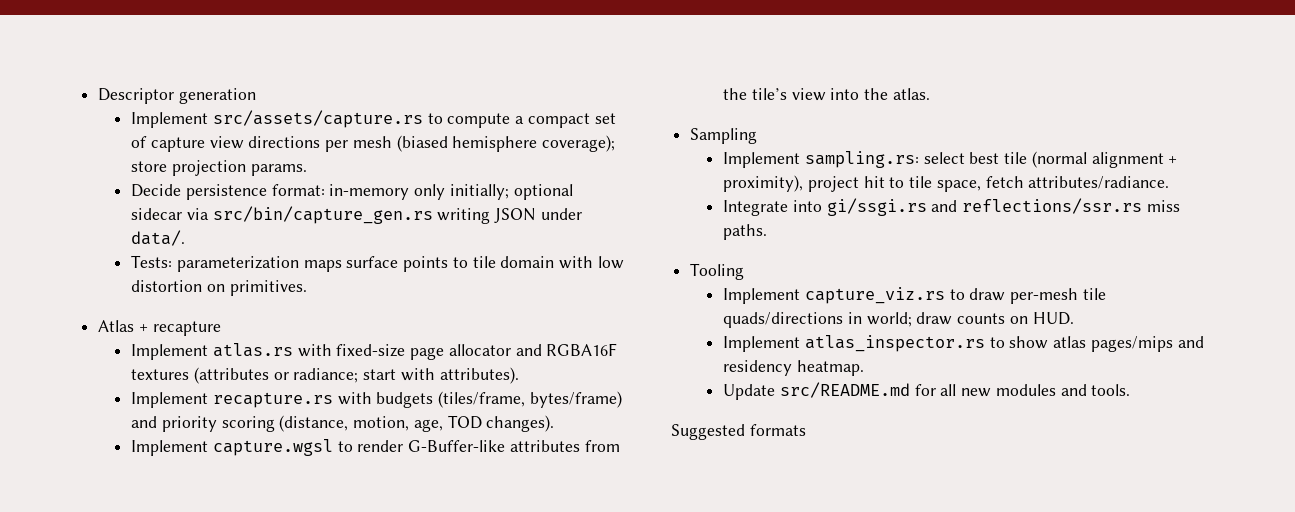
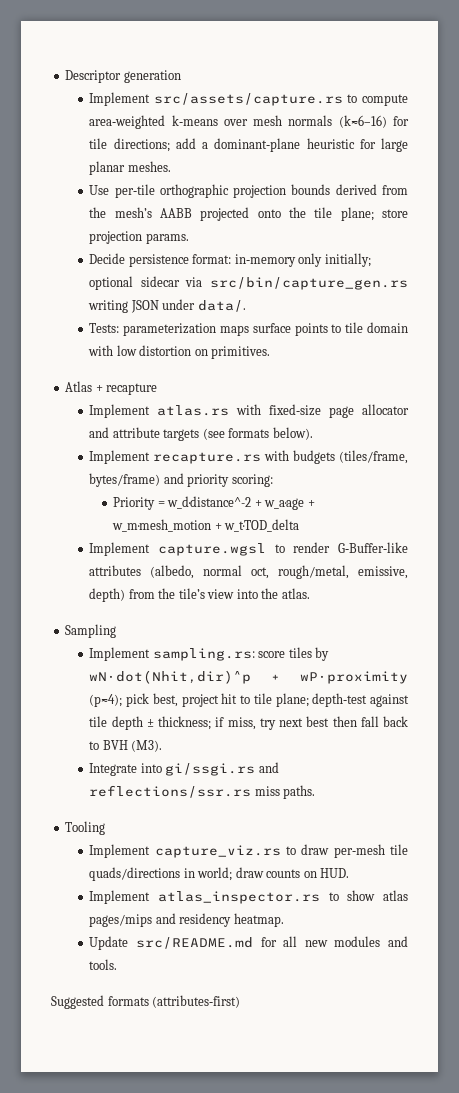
- Implement src/assets/capture.rs to compute a compact set of capture view directions per mesh (biased hemisphere coverage); store projection params.
+ Implement src/assets/capture.rs to compute area‑weighted k‑means over mesh normals (k≈6–16) for tile directions; add a dominant‑plane heuristic for large planar meshes.
+ Use per‑tile orthographic projection bounds derived from the mesh’s AABB projected onto the tile plane; store projection params.
- Implement atlas.rs with fixed‑size page allocator and RGBA16F textures (attributes or radiance; start with attributes).
+ Implement atlas.rs with fixed‑size page allocator and attribute targets (see formats below).
- Implement recapture.rs with budgets (tiles/frame, bytes/frame) and priority scoring (distance, motion, age, TOD changes).
+ Implement recapture.rs with budgets (tiles/frame, bytes/frame) and priority scoring:
+ Priority = w_d·distance^-2 + w_a·age + w_m·mesh_motion + w_t·TOD_delta
- Implement capture.wgsl to render G‑Buffer‑like attributes from the tile’s view into the atlas.
+ Implement capture.wgsl to render G‑Buffer‑like attributes (albedo, normal oct, rough/metal, emissive, depth) from the tile’s view into the atlas.
- Implement sampling.rs: select best tile (normal alignment + proximity), project hit to tile space, fetch attributes/radiance.
+ Implement sampling.rs: score tiles by wN·dot(Nhit,dir)^p + wP·proximity (p≈4); pick best, project hit to tile plane; depth‑test against tile depth ± thickness; if miss, try next best then fall back to BVH (M3).
- Suggested formats
+ Suggested formats (attributes‑first)

